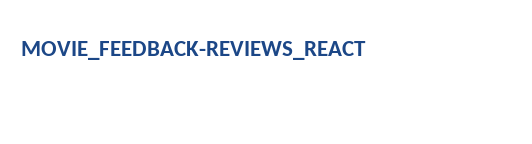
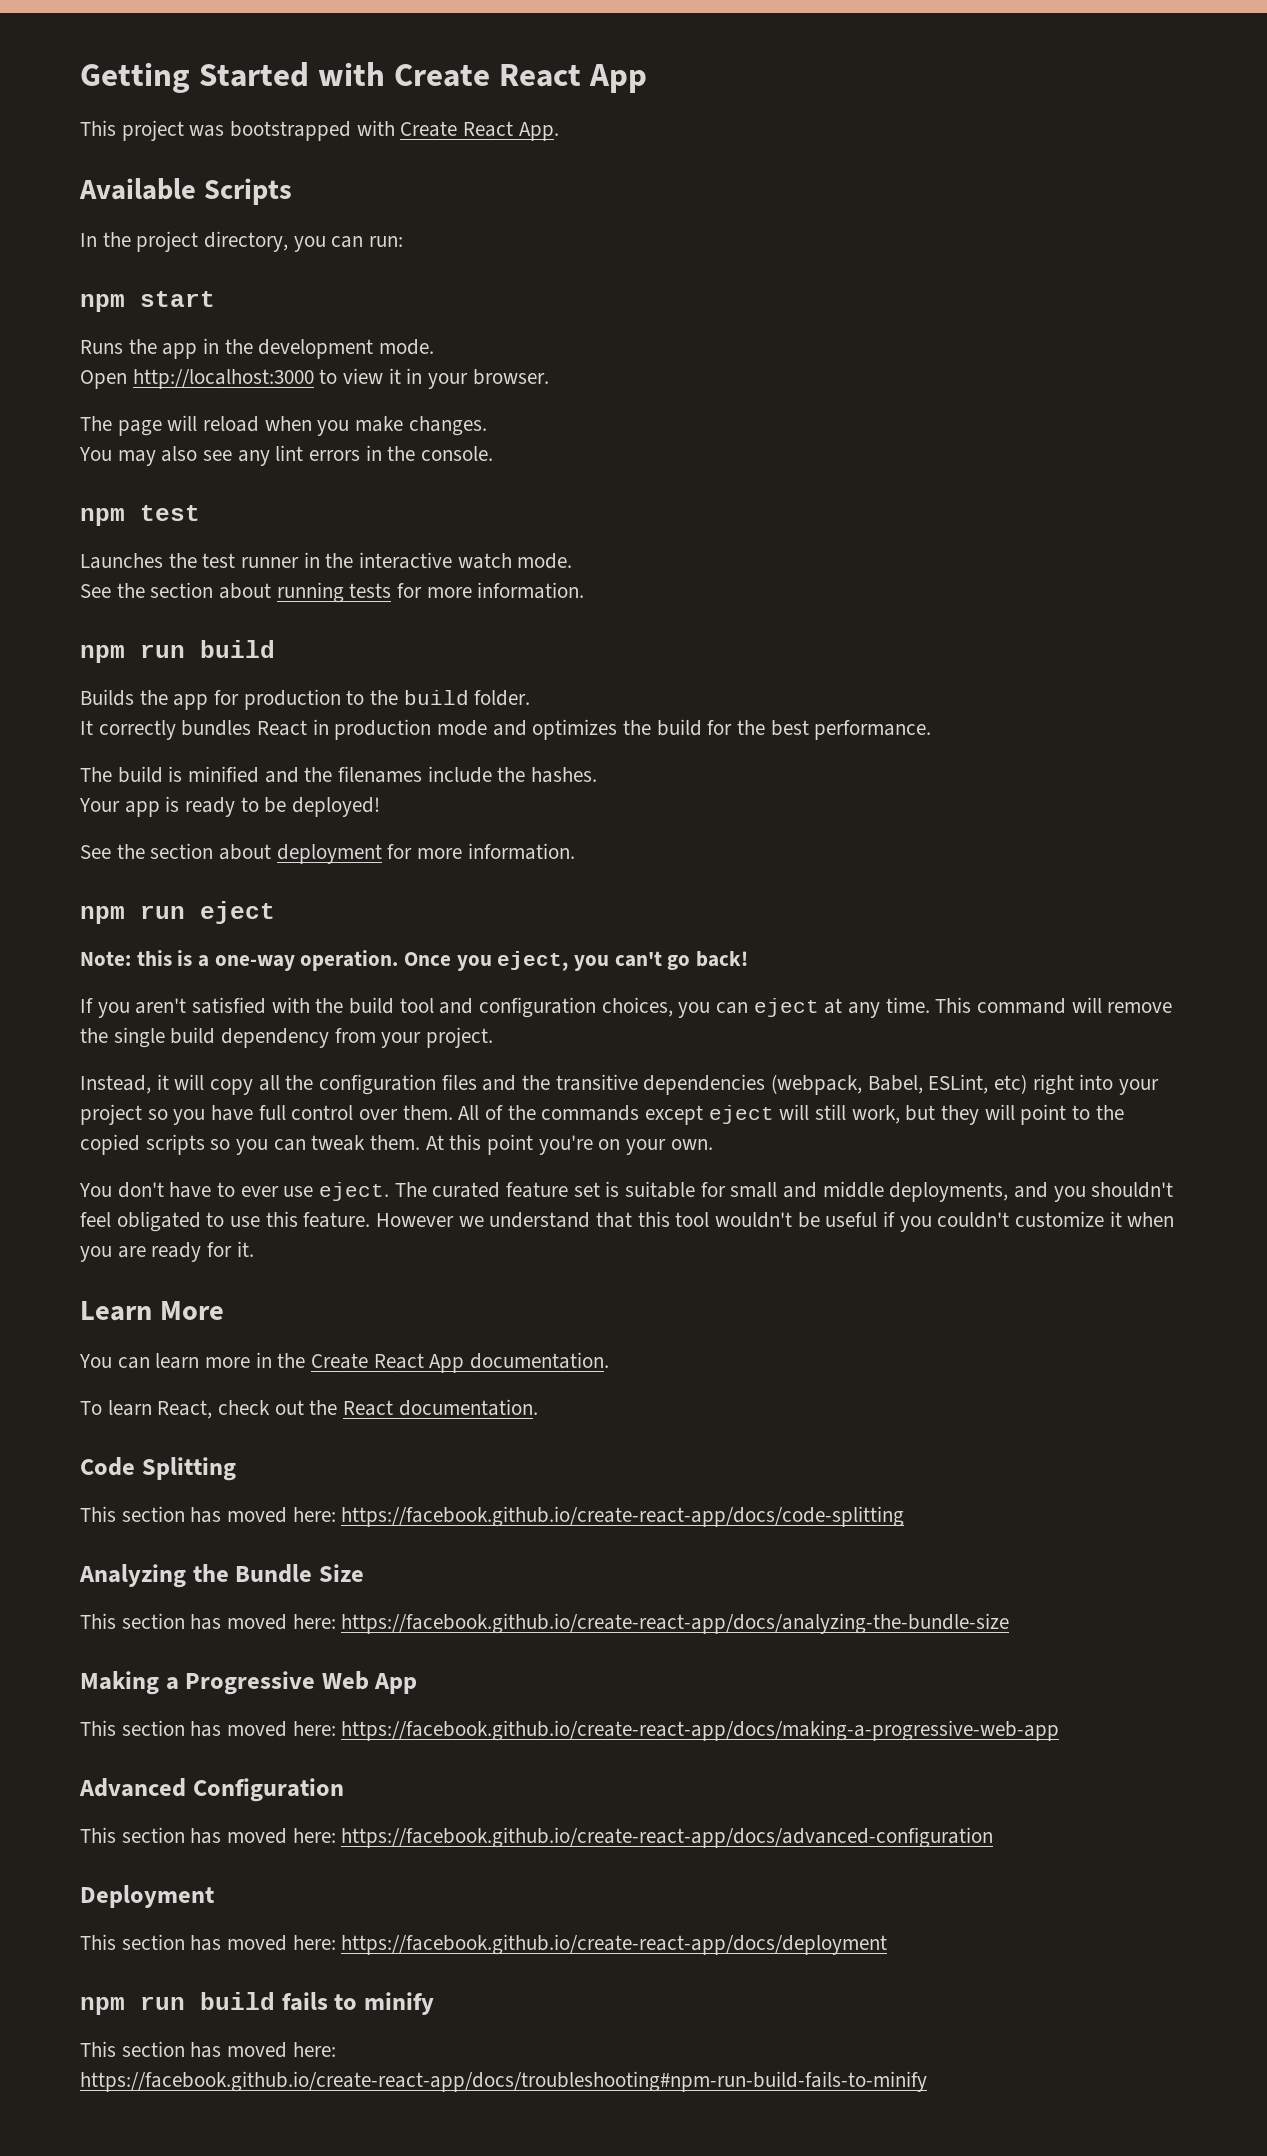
- MOVIE_FEEDBACK-REVIEWS_REACT
+ Getting Started with Create React App
+ This project was bootstrapped with Create React App.
+ Available Scripts
+ In the project directory, you can run:
+ npm start
+ Runs the app in the development mode.
+ Open http://localhost:3000 to view it in your browser.
+ The page will reload when you make changes.
+ You may also see any lint errors in the console.
+ npm test
+ Launches the test runner in the interactive watch mode.
+ See the section about running tests for more information.
+ npm run build
+ Builds the app for production to the build folder.
+ It correctly bundles React in production mode and optimizes the build for the best performance.
+ The build is minified and the filenames include the hashes.
+ Your app is ready to be deployed!
+ See the section about deployment for more information.
+ npm run eject
+ Note: this is a one-way operation. Once you eject, you can't go back!
+ If you aren't satisfied with the build tool and configuration choices, you can eject at any time. This command will remove the single build dependency from your project.
+ Instead, it will copy all the configuration files and the transitive dependencies (webpack, Babel, ESLint, etc) right into your project so you have full control over them. All of the commands except eject will still work, but they will point to the copied scripts so you can tweak them. At this point you're on your own.
+ You don't have to ever use eject. The curated feature set is suitable for small and middle deployments, and you shouldn't feel obligated to use this feature. However we understand that this tool wouldn't be useful if you couldn't customize it when you are ready for it.
+ Learn More
+ You can learn more in the Create React App documentation.
+ To learn React, check out the React documentation.
+ Code Splitting
+ This section has moved here: https://facebook.github.io/create-react-app/docs/code-splitting
+ Analyzing the Bundle Size
+ This section has moved here: https://facebook.github.io/create-react-app/docs/analyzing-the-bundle-size
+ Making a Progressive Web App
+ This section has moved here: https://facebook.github.io/create-react-app/docs/making-a-progressive-web-app
+ Advanced Configuration
+ This section has moved here: https://facebook.github.io/create-react-app/docs/advanced-configuration
+ Deployment
+ This section has moved here: https://facebook.github.io/create-react-app/docs/deployment
+ npm run build fails to minify
+ This section has moved here: https://facebook.github.io/create-react-app/docs/troubleshooting#npm-run-build-fails-to-minify

